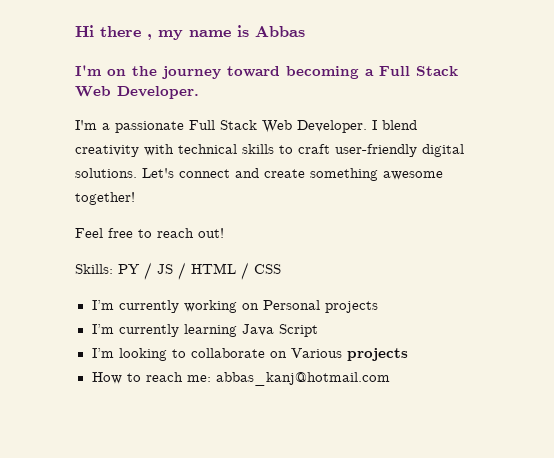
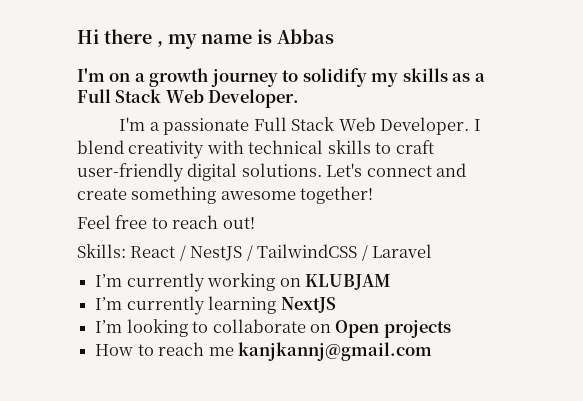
- I'm on the journey toward becoming a Full Stack Web Developer.
+ I'm on a growth journey to solidify my skills as a Full Stack Web Developer.
- Skills: PY / JS / HTML / CSS
+ Skills: React / NestJS / TailwindCSS / Laravel
- I’m currently working on Personal projects
+ I’m currently working on KLUBJAM
- I’m currently learning Java Script
+ I’m currently learning NextJS
- I’m looking to collaborate on Various projects
+ I’m looking to collaborate on Open projects
- How to reach me: abbas_kanj@hotmail.com
+ How to reach me kanjkannj@gmail.com

